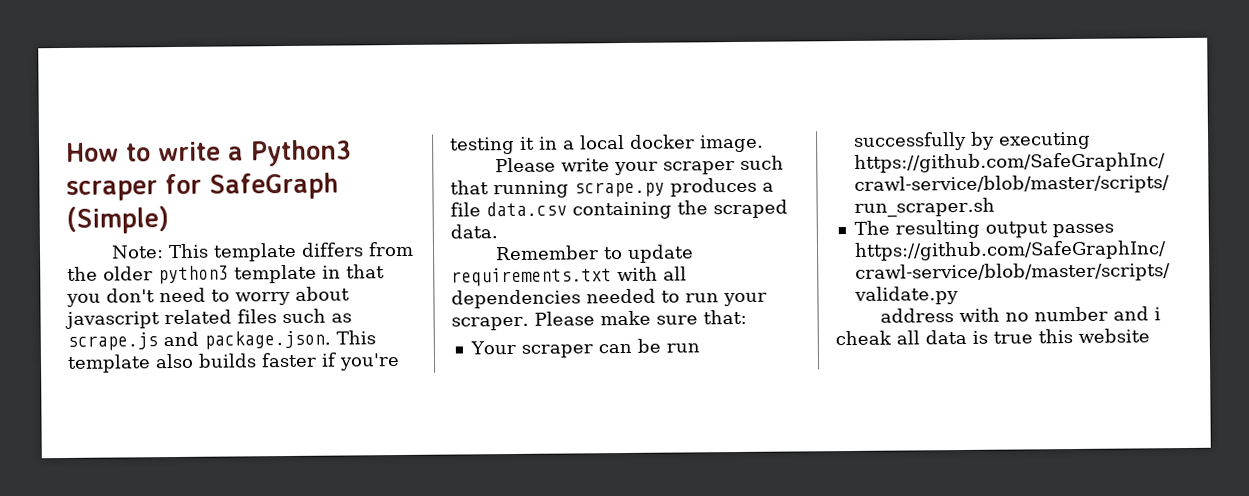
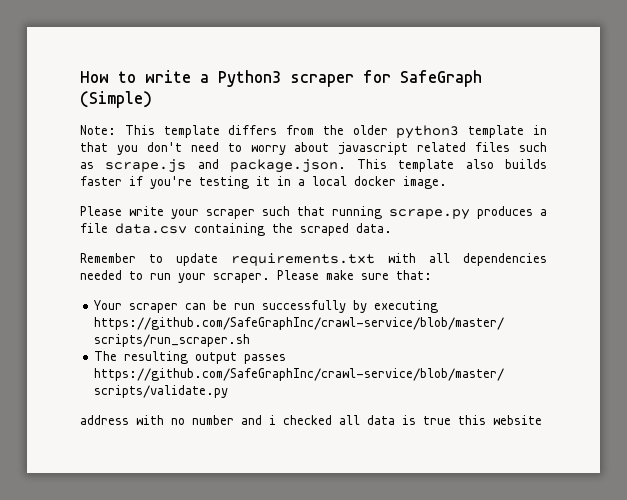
- address with no number and i cheak all data is true this website
+ address with no number and i checked all data is true this website

